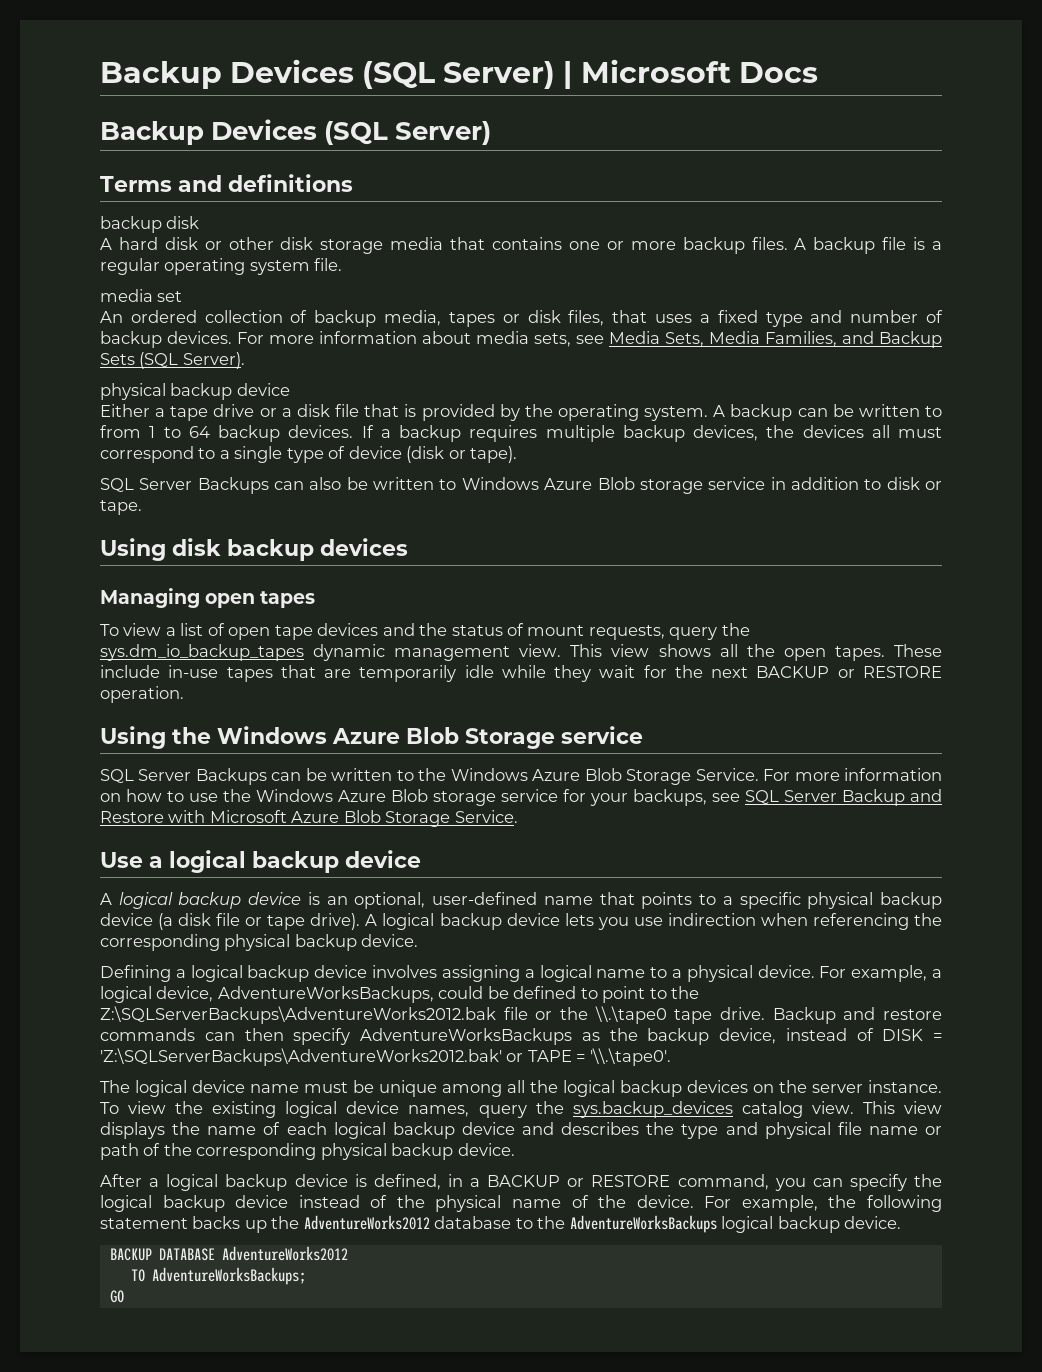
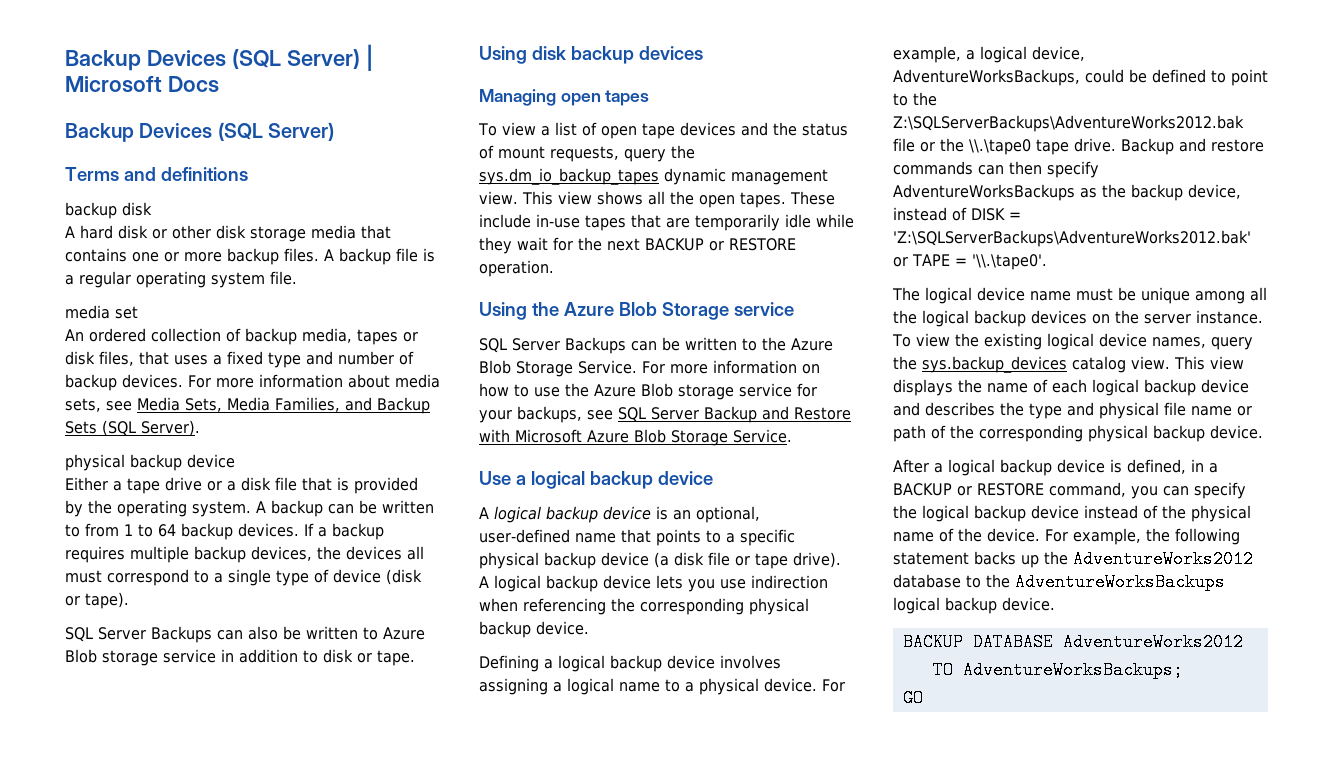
- SQL Server Backups can also be written to Windows Azure Blob storage service in addition to disk or tape.
+ SQL Server Backups can also be written to Azure Blob storage service in addition to disk or tape.
- Using the Windows Azure Blob Storage service
+ Using the Azure Blob Storage service
- SQL Server Backups can be written to the Windows Azure Blob Storage Service.
+ SQL Server Backups can be written to the Azure Blob Storage Service.
- For more information on how to use the Windows Azure Blob storage service for your backups, see SQL Server Backup and Restore with Microsoft Azure Blob Storage Service.
+ For more information on how to use the Azure Blob storage service for your backups, see SQL Server Backup and Restore with Microsoft Azure Blob Storage Service.

